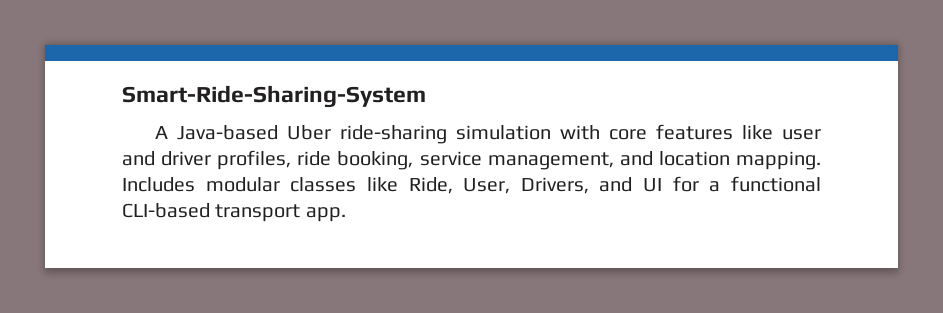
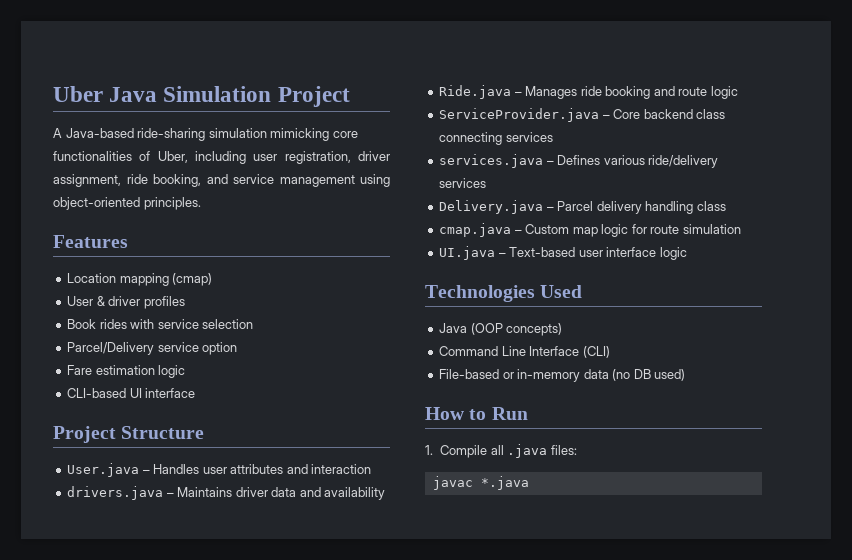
- Smart-Ride-Sharing-System
+ Uber Java Simulation Project
- A Java-based Uber ride-sharing simulation with core features like user and driver profiles, ride booking, service management, and location mapping. Includes modular classes like Ride, User, Drivers, and UI for a functional CLI-based transport app.
+ A Java-based ride-sharing simulation mimicking core functionalities of Uber, including user registration, driver assignment, ride booking, and service management using object-oriented principles.
+ Features
+ Location mapping (cmap)
+ User & driver profiles
+ Book rides with service selection
+ Parcel/Delivery service option
+ Fare estimation logic
+ CLI-based UI interface
+ Project Structure
+ User.java – Handles user attributes and interaction
+ drivers.java – Maintains driver data and availability
+ Ride.java – Manages ride booking and route logic
+ ServiceProvider.java – Core backend class connecting services
+ services.java – Defines various ride/delivery services
+ Delivery.java – Parcel delivery handling class
+ cmap.java – Custom map logic for route simulation
+ UI.java – Text-based user interface logic
+ Technologies Used
+ Java (OOP concepts)
+ Command Line Interface (CLI)
+ File-based or in-memory data (no DB used)
+ How to Run
+ 1. Compile all .java files:
+ javac *.java

